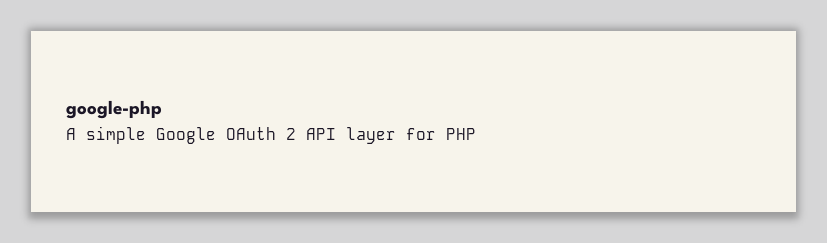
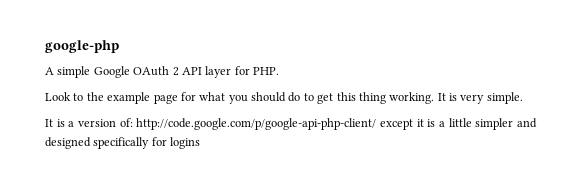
- A simple Google OAuth 2 API layer for PHP
+ A simple Google OAuth 2 API layer for PHP.
+ Look to the example page for what you should do to get this thing working. It is very simple.
+ It is a version of: http://code.google.com/p/google-api-php-client/ except it is a little simpler and designed specifically for logins

